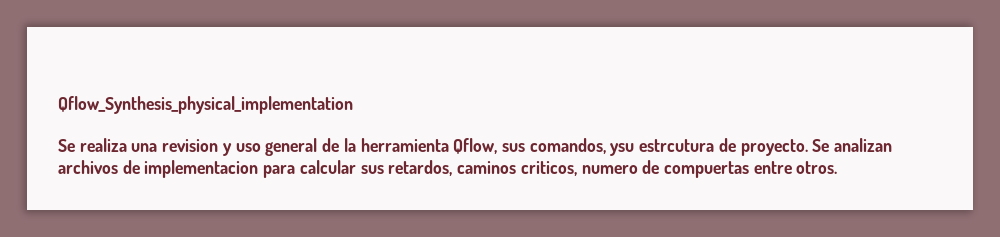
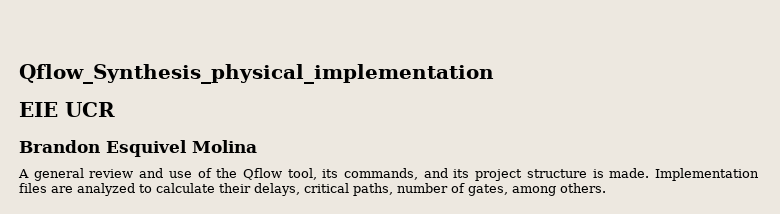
- Se realiza una revision y uso general de la herramienta Qflow, sus comandos, ysu estrcutura de proyecto. Se analizan archivos de implementacion para calcular sus retardos, caminos criticos, numero de compuertas entre otros.
+ EIE UCR
+ Brandon Esquivel Molina
+ A general review and use of the Qflow tool, its commands, and its project structure is made. Implementation files are analyzed to calculate their delays, critical paths, number of gates, among others.

